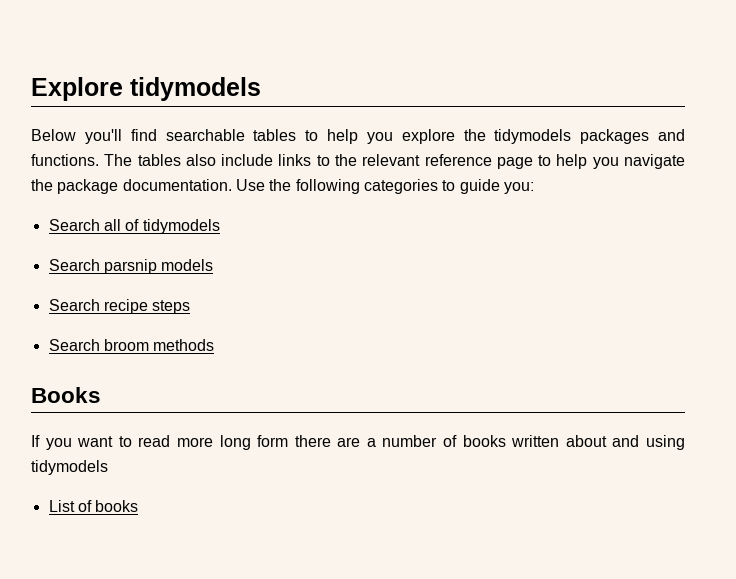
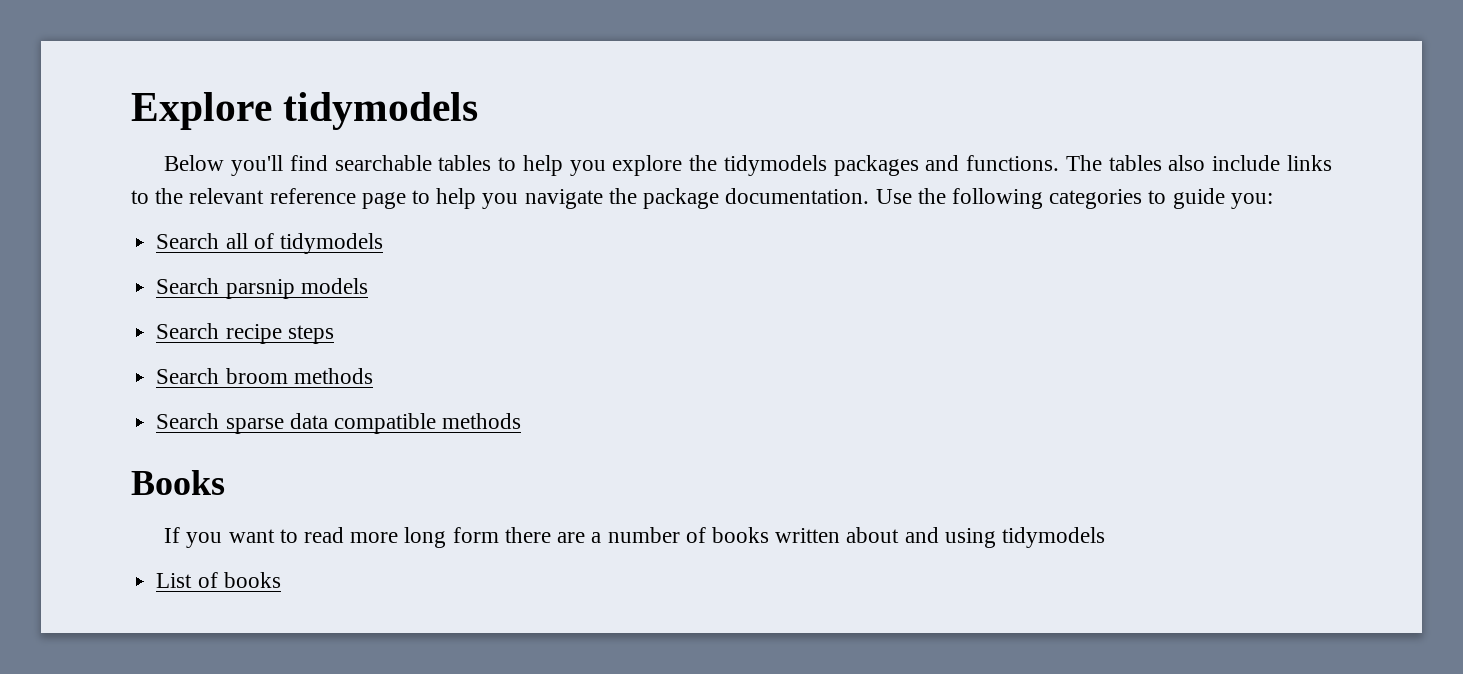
+ Search sparse data compatible methods

